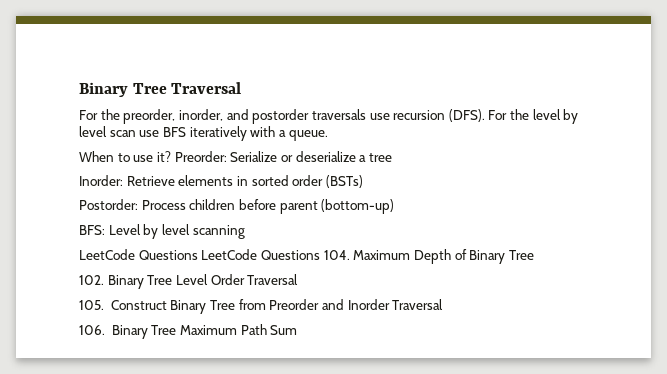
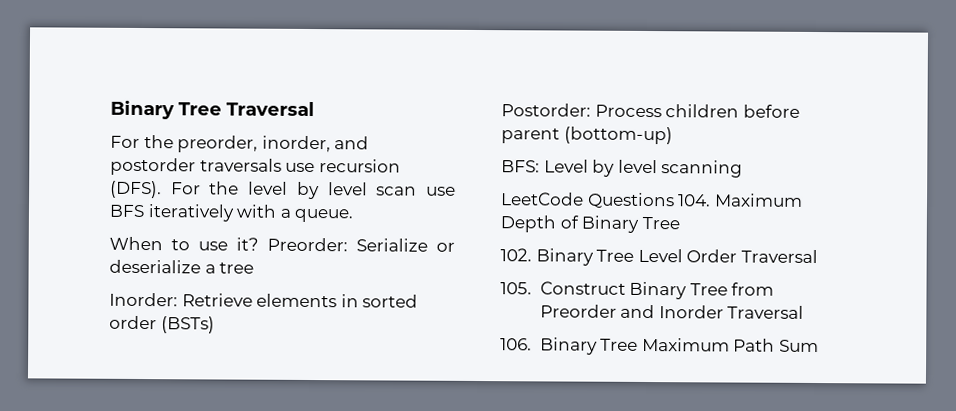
- LeetCode Questions LeetCode Questions 104. Maximum Depth of Binary Tree
+ LeetCode Questions 104. Maximum Depth of Binary Tree

